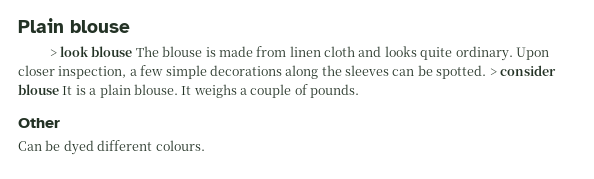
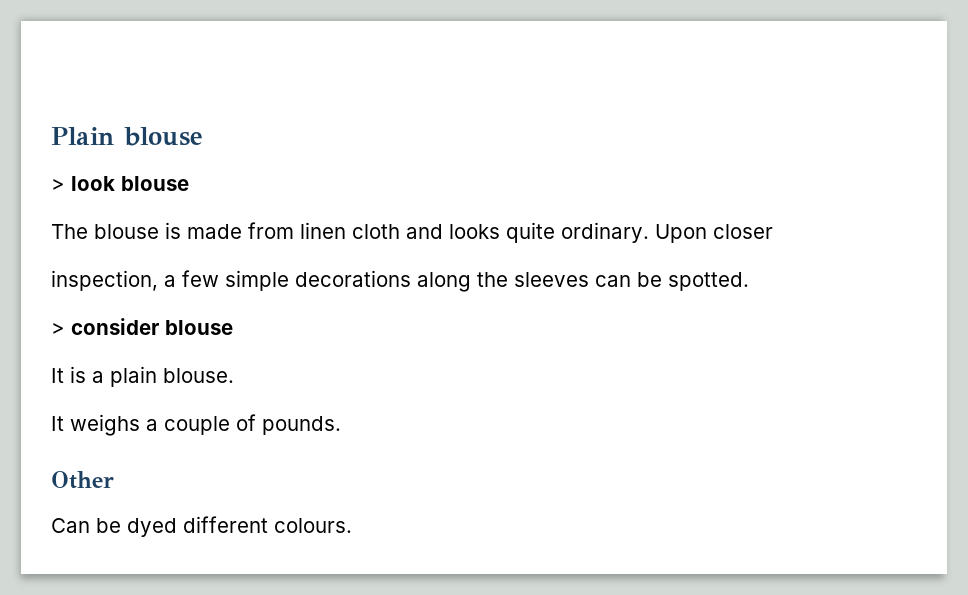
- > look blouse The blouse is made from linen cloth and looks quite ordinary.
+ > look blouse
+ The blouse is made from linen cloth and looks quite ordinary.
- Upon closer inspection, a few simple decorations along the sleeves can be spotted. > consider blouse It is a plain blouse. It weighs a couple of pounds.
+ Upon closer
+ inspection, a few simple decorations along the sleeves can be spotted.
+ > consider blouse
+ It is a plain blouse.
+ It weighs a couple of pounds.

